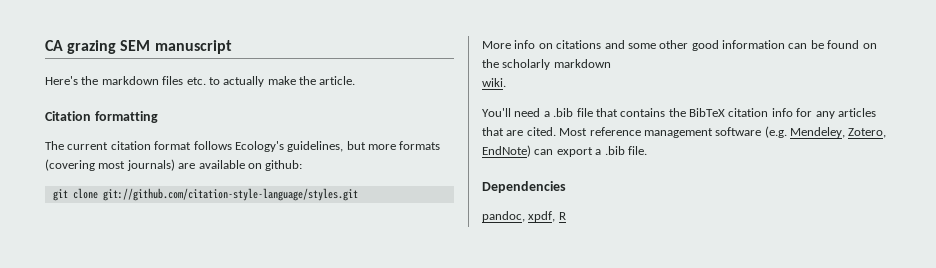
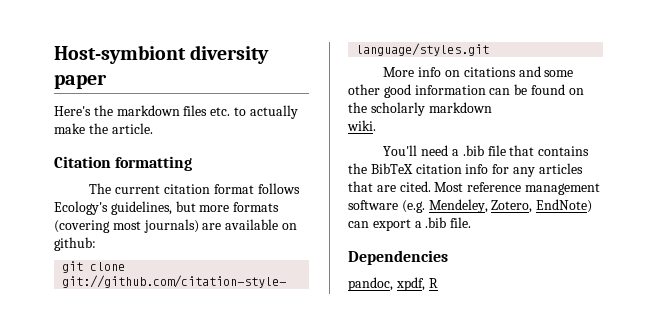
- CA grazing SEM manuscript
+ Host-symbiont diversity paper

